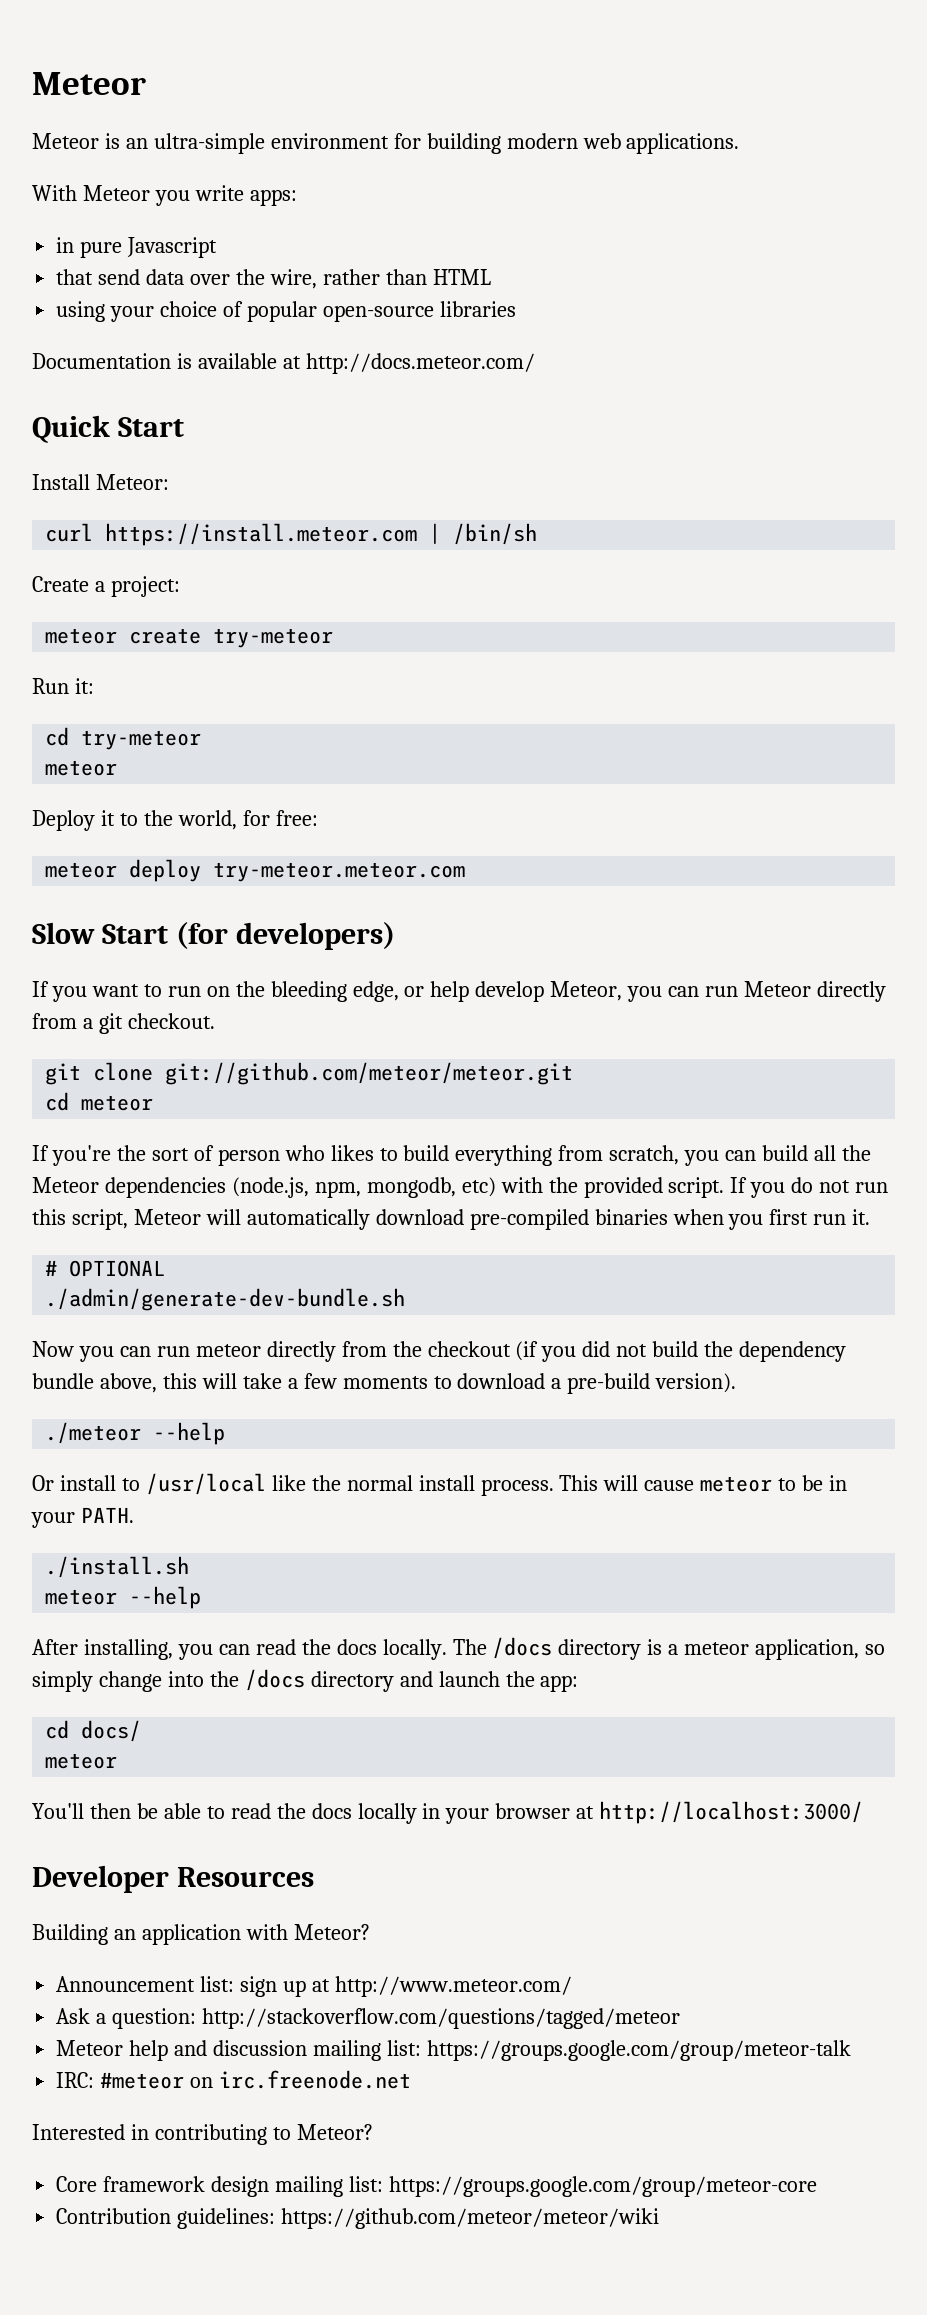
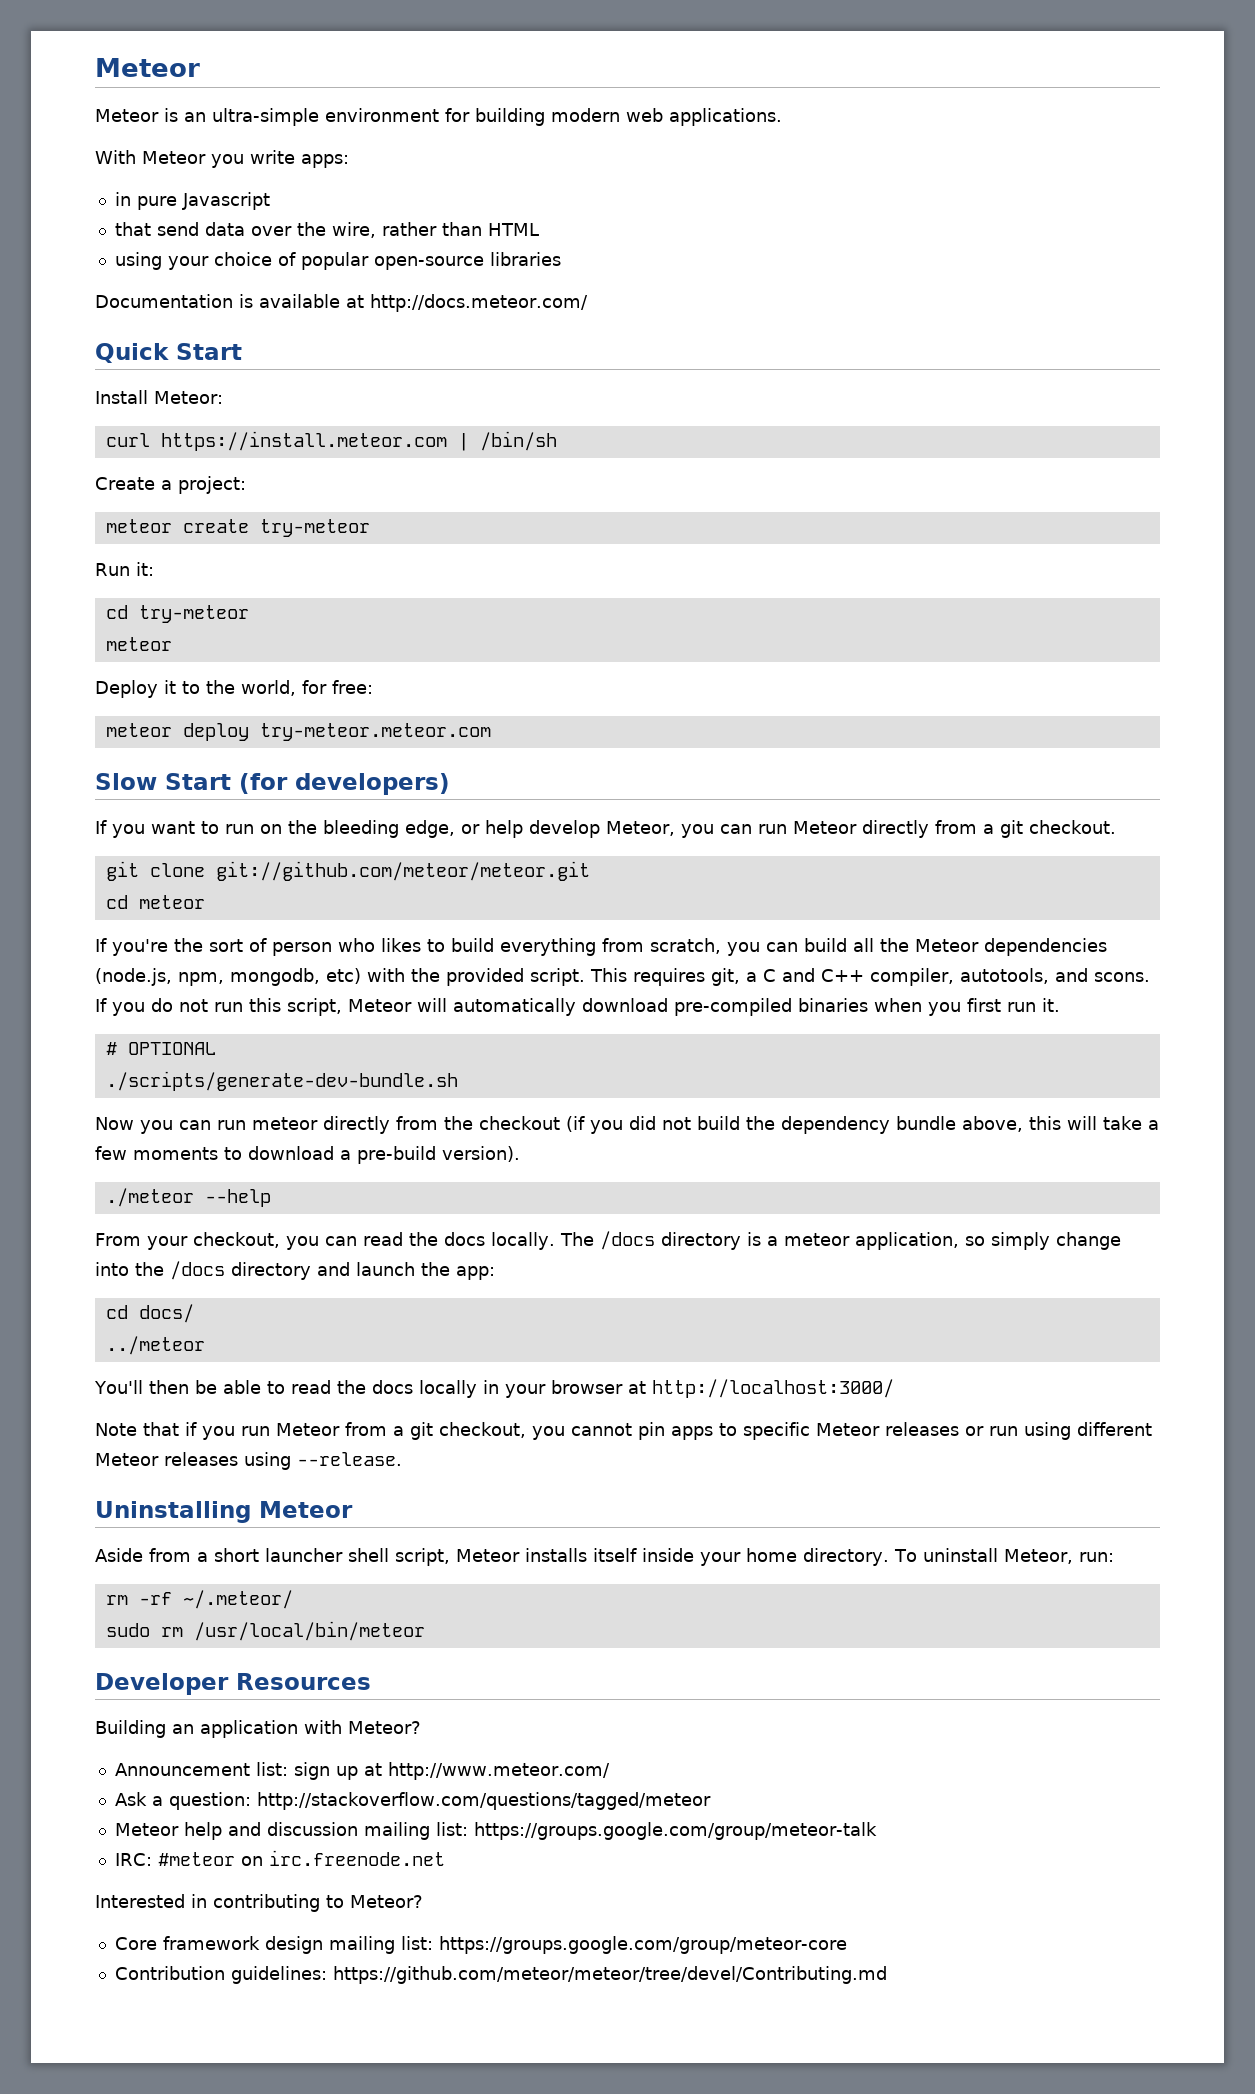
+ This requires git, a C and C++ compiler, autotools, and scons.
- ./admin/generate-dev-bundle.sh
+ ./scripts/generate-dev-bundle.sh
- Or install to /usr/local like the normal install process. This will cause meteor to be in your PATH.
- ./install.sh
- meteor --help
- After installing, you can read the docs locally.
+ From your checkout, you can read the docs locally.
  cd docs/
- meteor
+ ../meteor
+ Note that if you run Meteor from a git checkout, you cannot pin apps to specific Meteor releases or run using different Meteor releases using --release.
+ Uninstalling Meteor
+ Aside from a short launcher shell script, Meteor installs itself inside your home directory. To uninstall Meteor, run:
+ rm -rf ~/.meteor/
+ sudo rm /usr/local/bin/meteor
- Contribution guidelines: https://github.com/meteor/meteor/wiki
+ Contribution guidelines: https://github.com/meteor/meteor/tree/devel/Contributing.md

